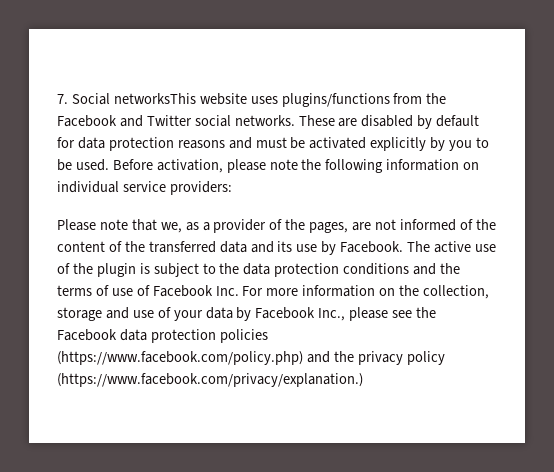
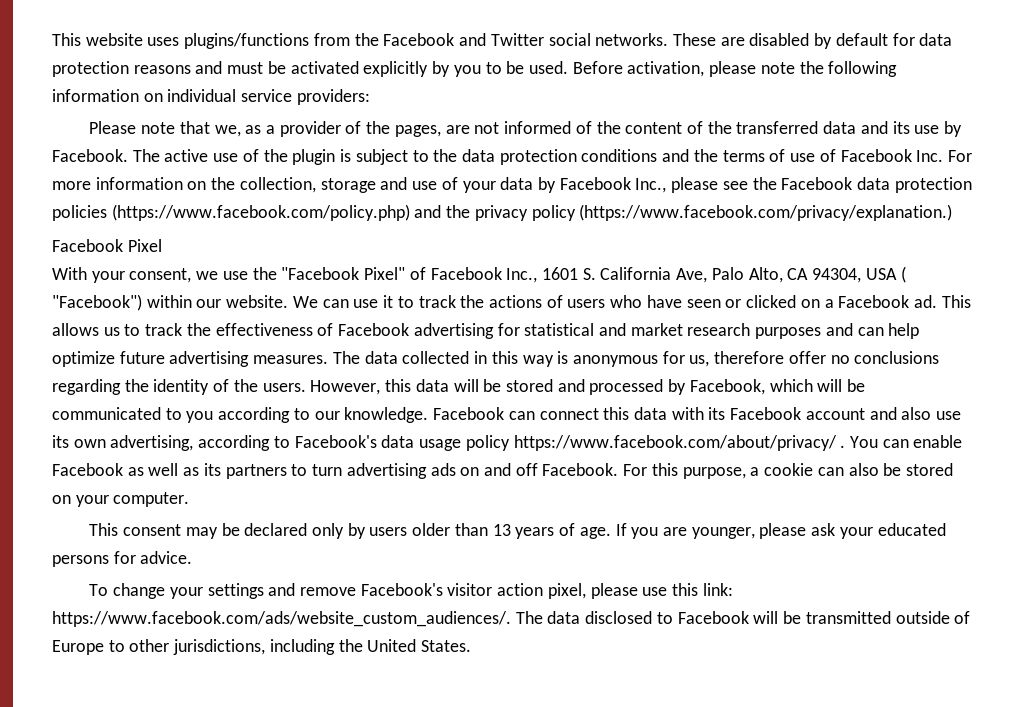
- 7. Social networksThis website uses plugins/functions from the Facebook and Twitter social networks.
+ This website uses plugins/functions from the Facebook and Twitter social networks.
+ Facebook Pixel
+ With your consent, we use the "Facebook Pixel" of Facebook Inc., 1601 S. California Ave, Palo Alto, CA 94304, USA ( "Facebook") within our website. We can use it to track the actions of users who have seen or clicked on a Facebook ad. This allows us to track the effectiveness of Facebook advertising for statistical and market research purposes and can help optimize future advertising measures. The data collected in this way is anonymous for us, therefore offer no conclusions regarding the identity of the users. However, this data will be stored and processed by Facebook, which will be communicated to you according to our knowledge. Facebook can connect this data with its Facebook account and also use its own advertising, according to Facebook's data usage policy https://www.facebook.com/about/privacy/ . You can enable Facebook as well as its partners to turn advertising ads on and off Facebook. For this purpose, a cookie can also be stored on your computer.
+ This consent may be declared only by users older than 13 years of age. If you are younger, please ask your educated persons for advice.
+ To change your settings and remove Facebook's visitor action pixel, please use this link: https://www.facebook.com/ads/website_custom_audiences/. The data disclosed to Facebook will be transmitted outside of Europe to other jurisdictions, including the United States.

